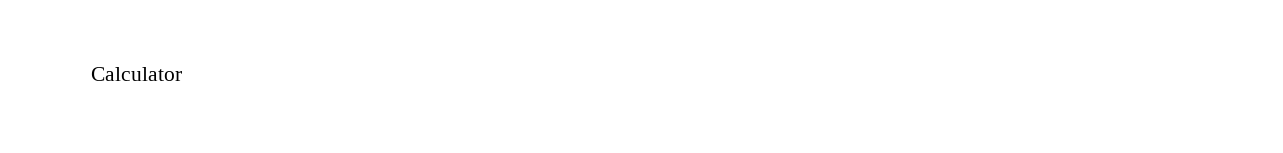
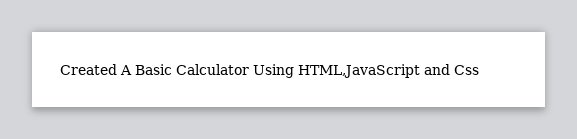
- Calculator
+ Created A Basic Calculator Using HTML,JavaScript and Css

